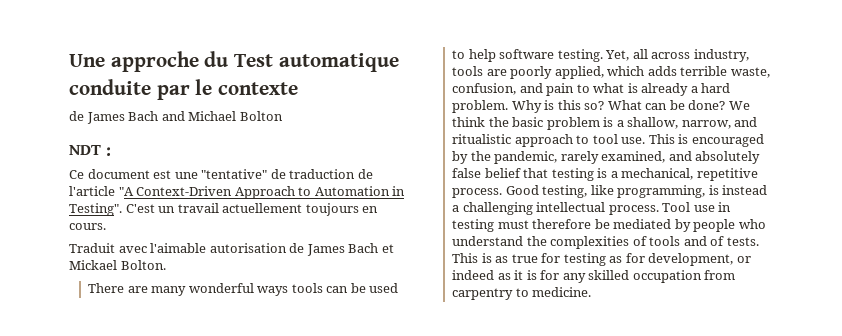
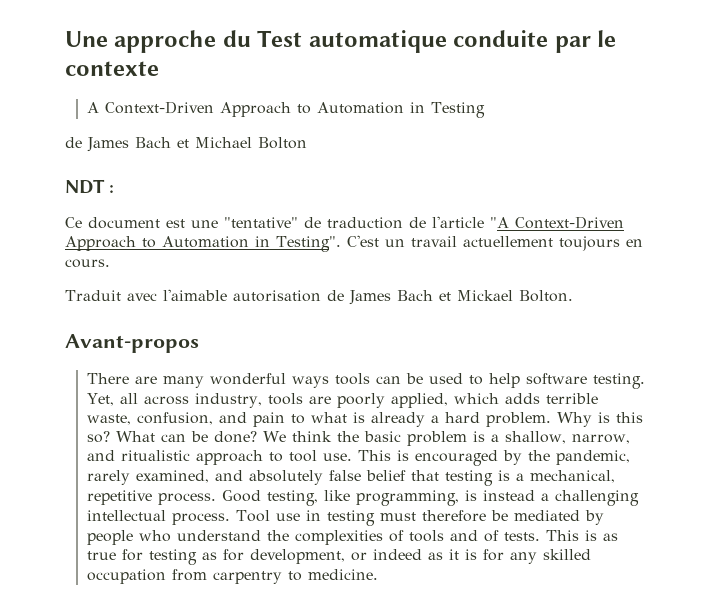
- de James Bach and Michael Bolton
+ A Context-Driven Approach to Automation in Testing
+ de James Bach et Michael Bolton
+ Avant-propos

